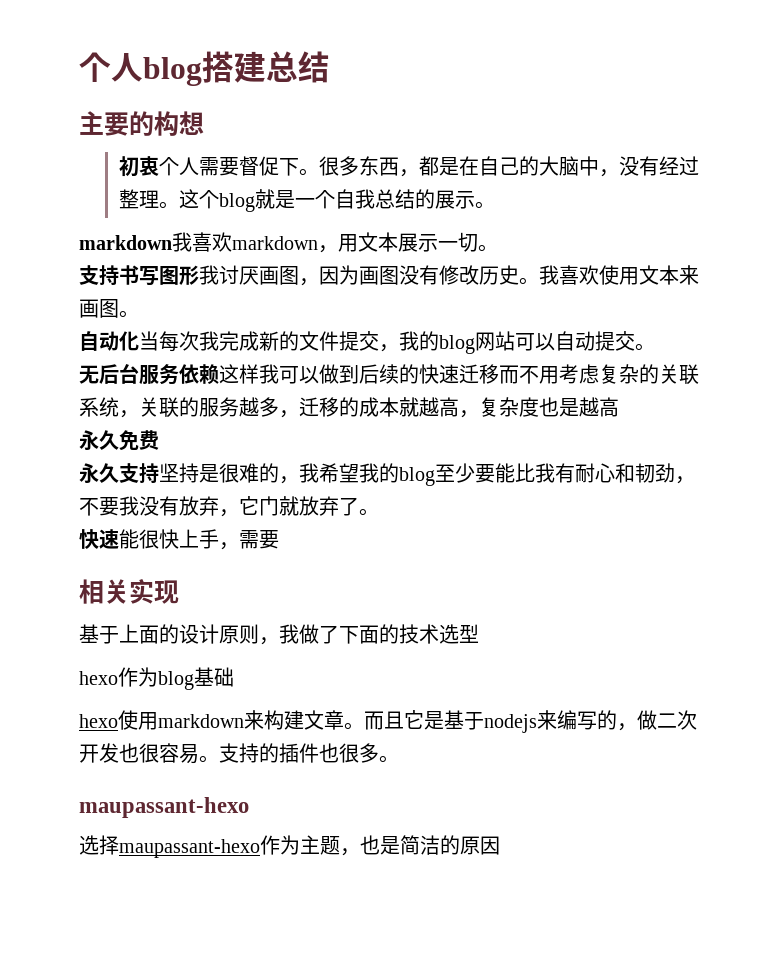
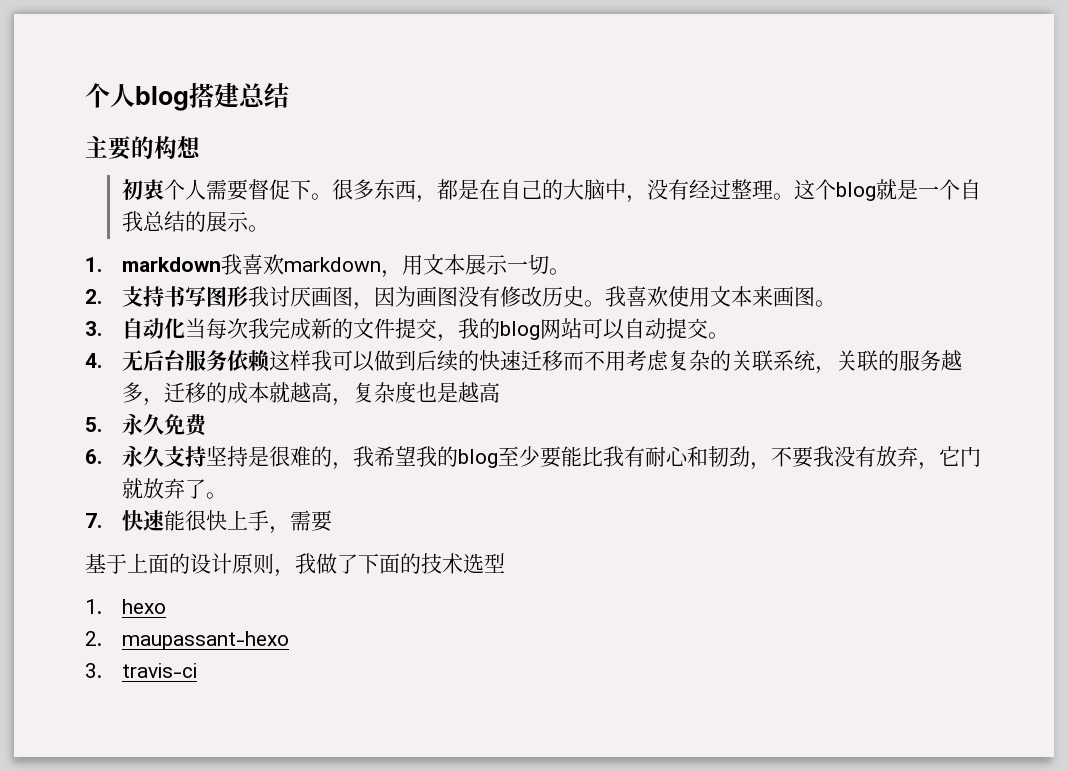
- markdown我喜欢markdown，用文本展示一切。
+ 1. markdown我喜欢markdown，用文本展示一切。
- 支持书写图形我讨厌画图，因为画图没有修改历史。
+ 2.支持书写图形我讨厌画图，因为画图没有修改历史。
- 自动化当每次我完成新的文件提交，我的blog网站可以自动提交。
+ 3.自动化当每次我完成新的文件提交，我的blog网站可以自动提交。
- 无后台服务依赖这样我可以做到后续的快速迁移而不用考虑复杂的关联系统，关联的服务越多，迁移的成本就越高，复杂度也是越高
+ 4.无后台服务依赖这样我可以做到后续的快速迁移而不用考虑复杂的关联系统，关联的服务越多，迁移的成本就越高，复杂度也是越高
- 永久免费
+ 5.永久免费
- 永久支持坚持是很难的，我希望我的blog至少要能比我有耐心和韧劲，不要我没有放弃，它门就放弃了。
+ 6.永久支持坚持是很难的，我希望我的blog至少要能比我有耐心和韧劲，不要我没有放弃，它门就放弃了。
- 快速能很快上手，需要
+ 7.快速能很快上手，需要
- 相关实现
- hexo作为blog基础
- hexo使用markdown来构建文章。而且它是基于nodejs来编写的，做二次开发也很容易。支持的插件也很多。
- maupassant-hexo
- 选择maupassant-hexo作为主题，也是简洁的原因
+ 1. hexo
+ 2. maupassant-hexo
+ 3. travis-ci

